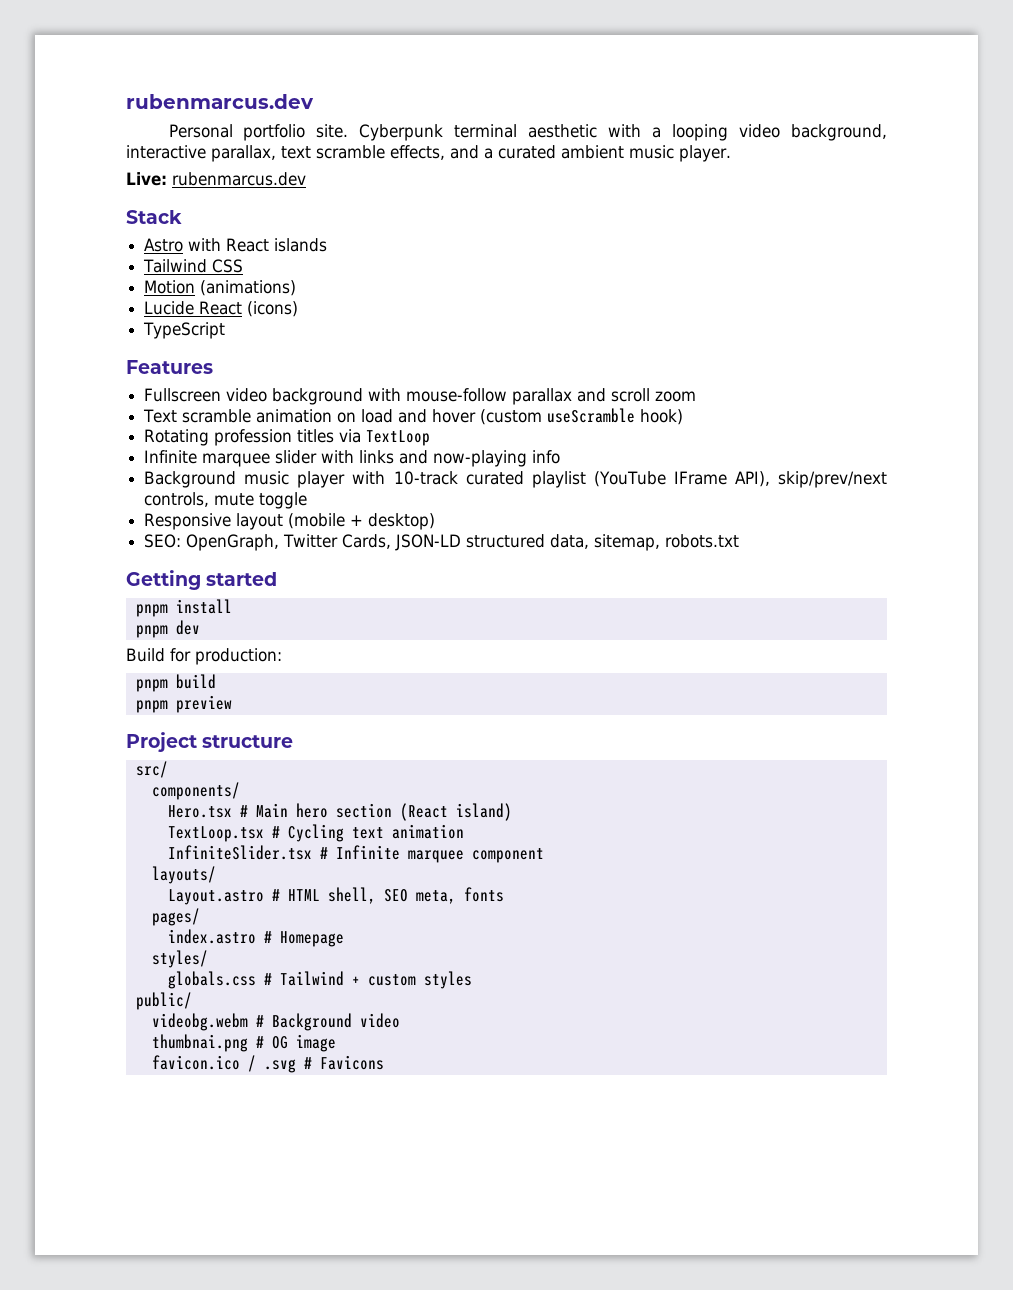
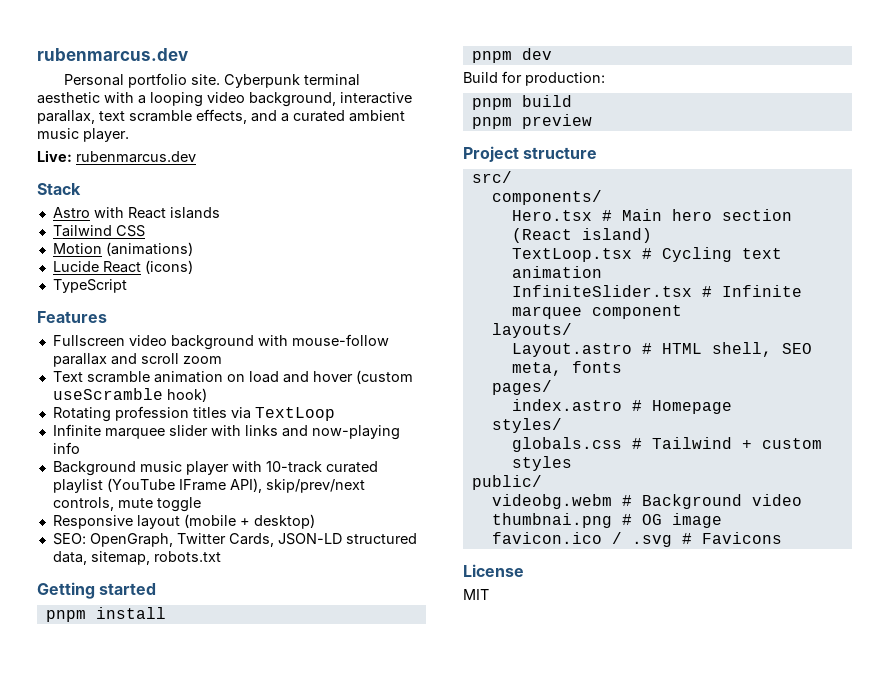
+ License
+ MIT

